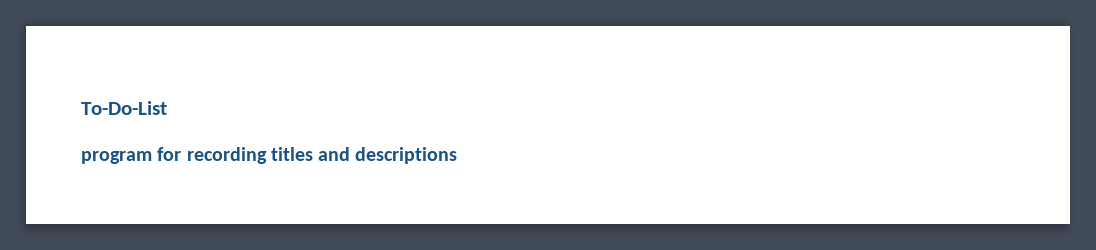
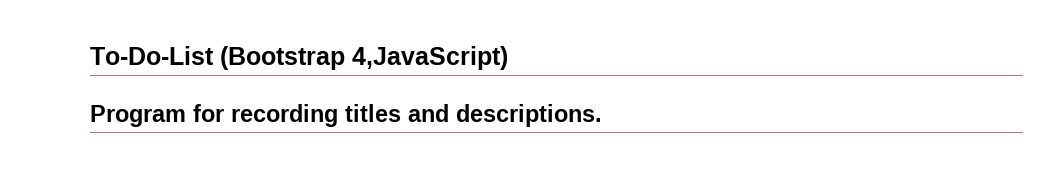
- To-Do-List
- program for recording titles and descriptions
+ To-Do-List (Bootstrap 4,JavaScript)
+ Program for recording titles and descriptions.

